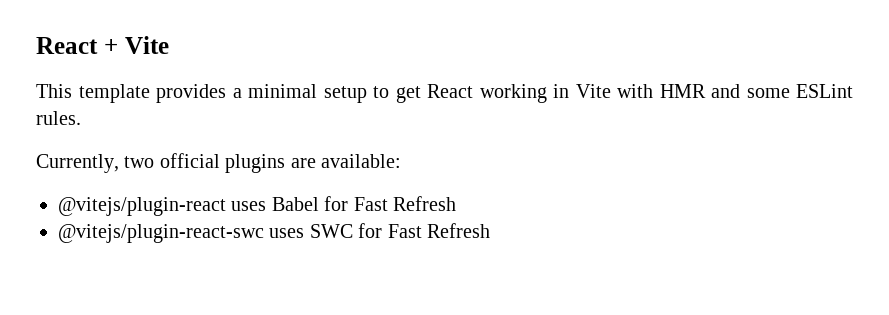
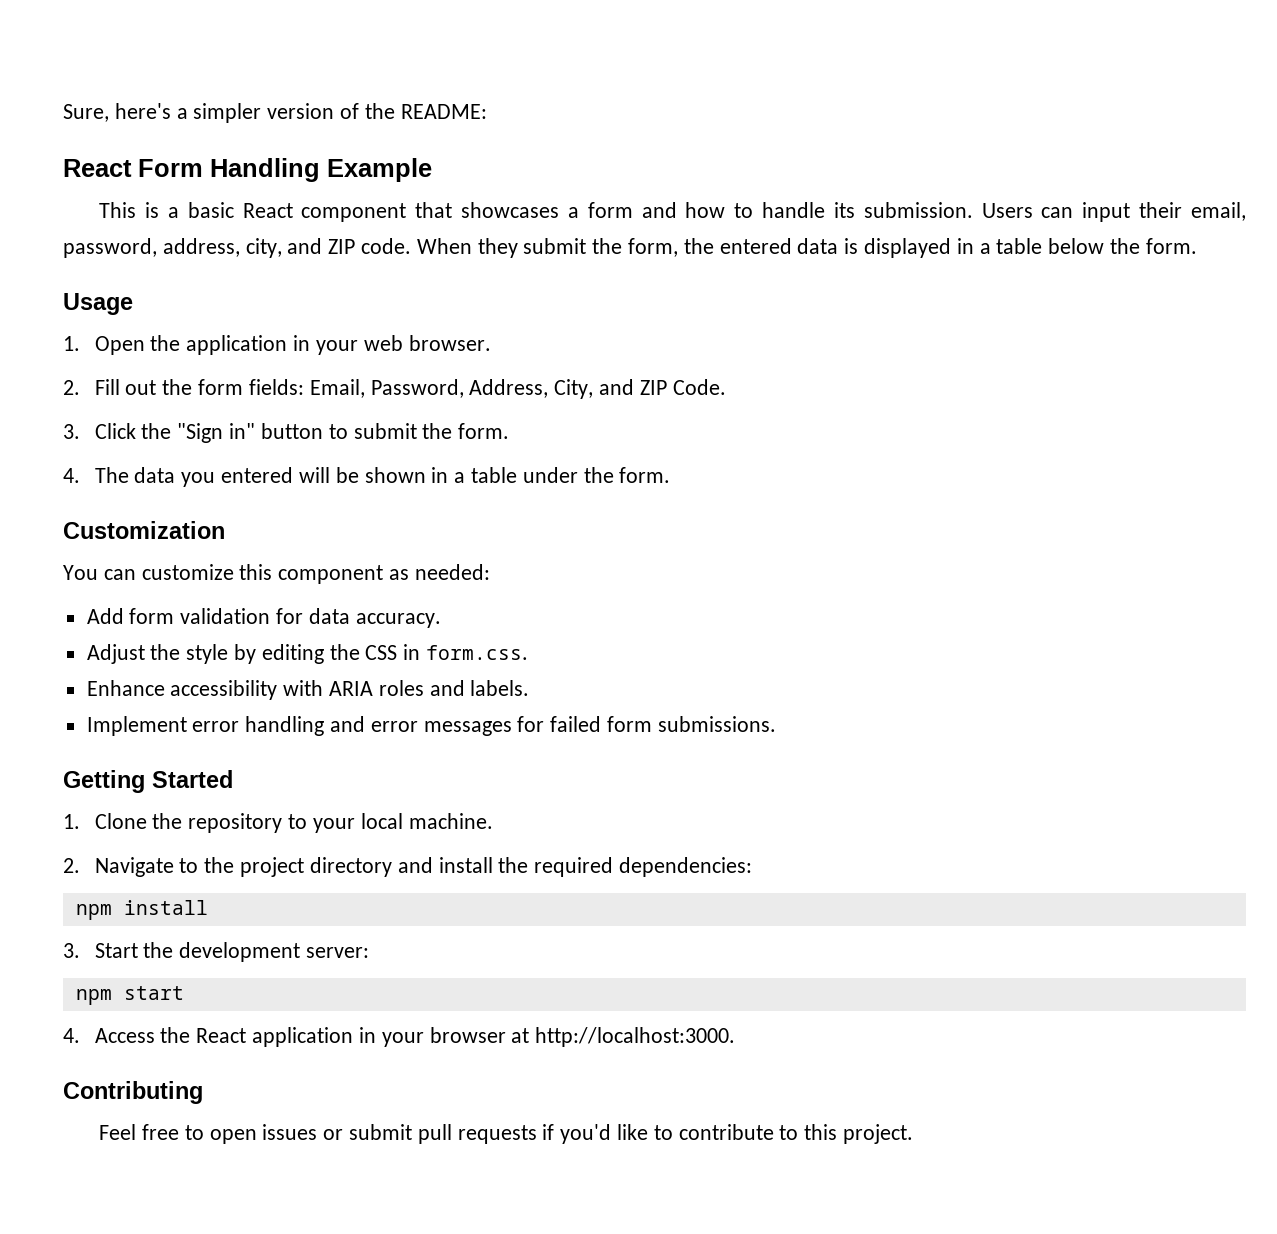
- React + Vite
- This template provides a minimal setup to get React working in Vite with HMR and some ESLint rules.
- Currently, two official plugins are available:
- @vitejs/plugin-react uses Babel for Fast Refresh
- @vitejs/plugin-react-swc uses SWC for Fast Refresh
+ Sure, here's a simpler version of the README:
+ React Form Handling Example
+ This is a basic React component that showcases a form and how to handle its submission. Users can input their email, password, address, city, and ZIP code. When they submit the form, the entered data is displayed in a table below the form.
+ Usage
+ 1. Open the application in your web browser.
+ 2. Fill out the form fields: Email, Password, Address, City, and ZIP Code.
+ 3. Click the "Sign in" button to submit the form.
+ 4. The data you entered will be shown in a table under the form.
+ Customization
+ You can customize this component as needed:
+ Add form validation for data accuracy.
+ Adjust the style by editing the CSS in form.css.
+ Enhance accessibility with ARIA roles and labels.
+ Implement error handling and error messages for failed form submissions.
+ Getting Started
+ 1. Clone the repository to your local machine.
+ 2. Navigate to the project directory and install the required dependencies:
+ npm install
+ 3. Start the development server:
+ npm start
+ 4. Access the React application in your browser at http://localhost:3000.
+ Contributing
+ Feel free to open issues or submit pull requests if you'd like to contribute to this project.

